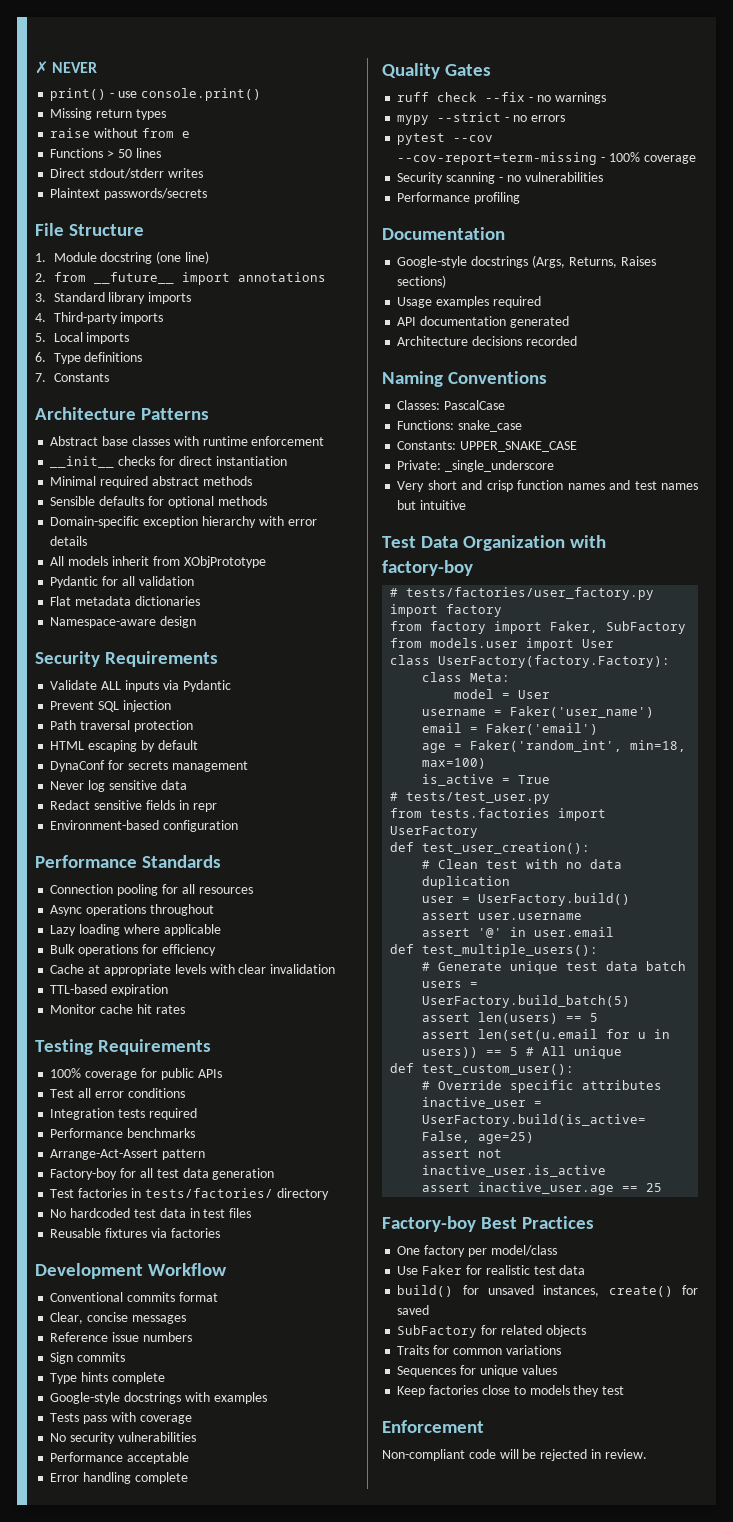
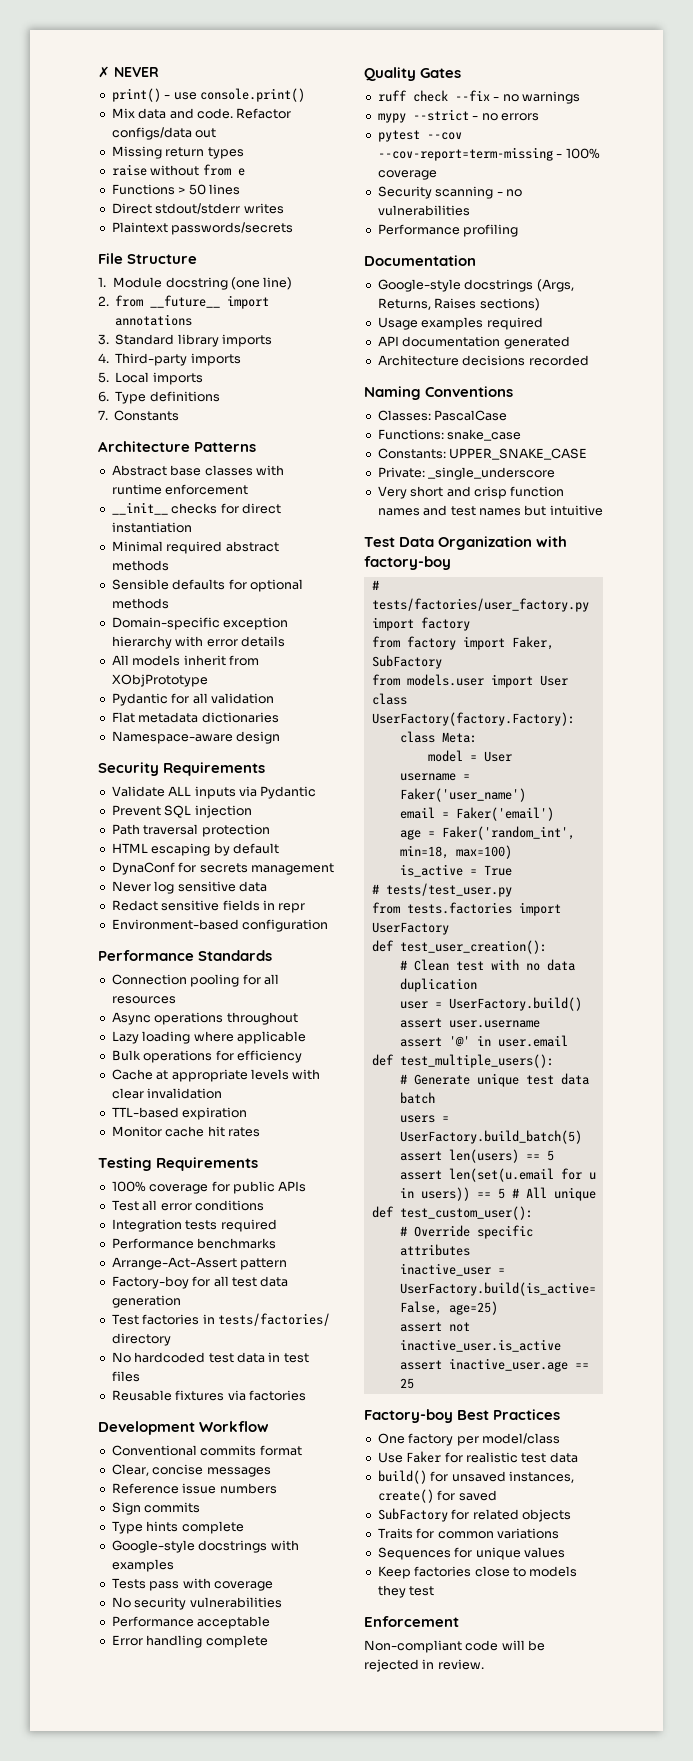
+ Mix data and code. Refactor configs/data out

